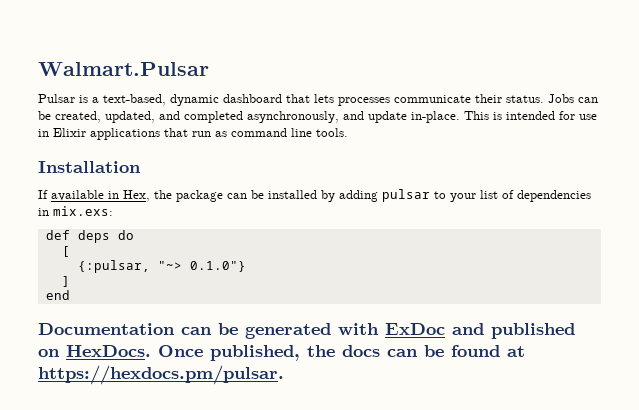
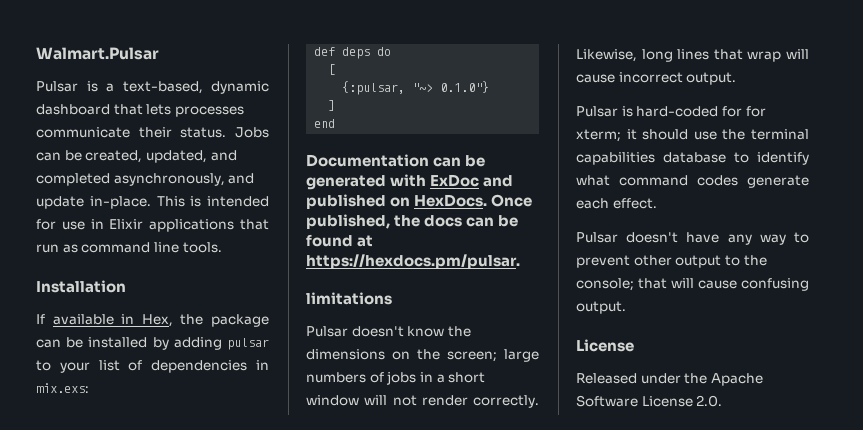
+ limitations
+ Pulsar doesn't know the dimensions on the screen; large numbers of jobs in a short window will not render correctly. Likewise, long lines that wrap will cause incorrect output.
+ Pulsar is hard-coded for for xterm; it should use the terminal capabilities database to identify what command codes generate each effect.
+ Pulsar doesn't have any way to prevent other output to the console; that will cause confusing output.
+ License
+ Released under the Apache Software License 2.0.

